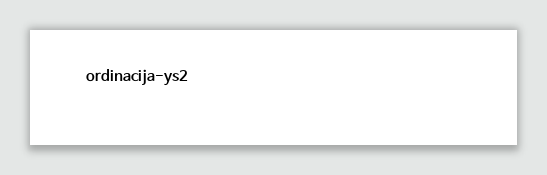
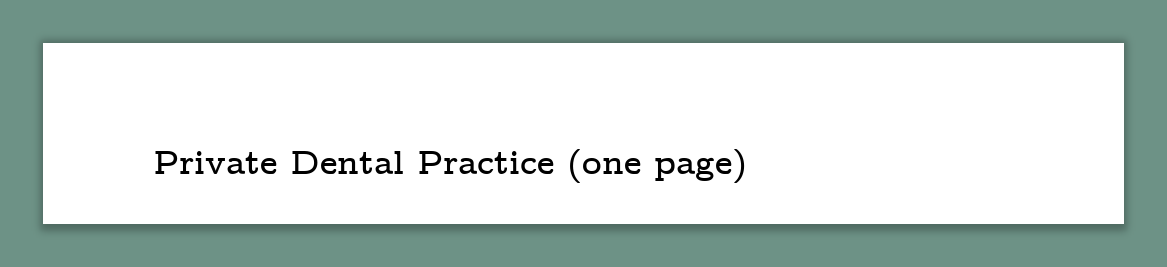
- ordinacija-ys2
+ Private Dental Practice (one page)

